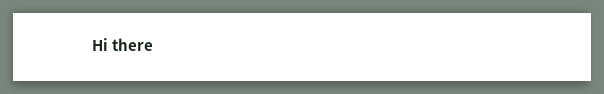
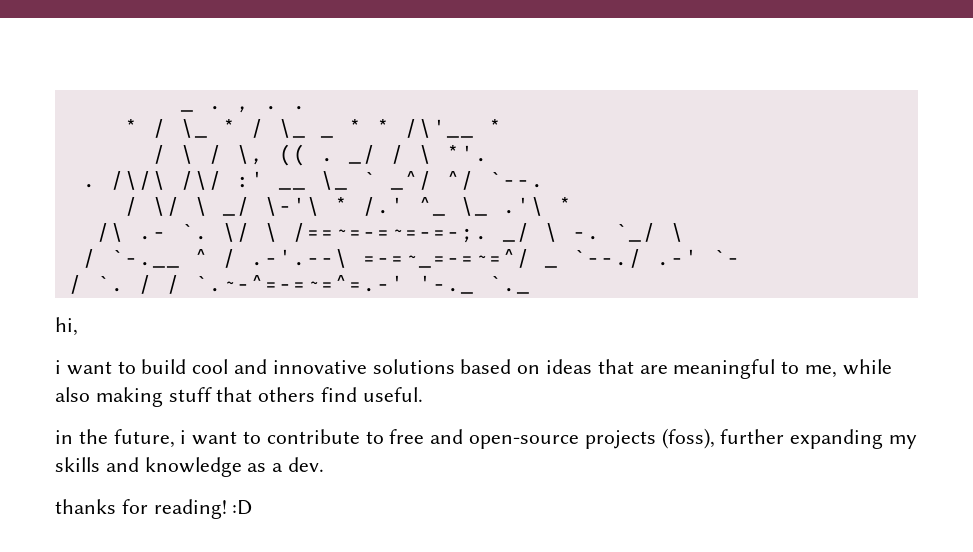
- Hi there
+ _ . , . .
+ * / \_ * / \_ _ * * /\'__ *
+ / \ / \, (( . _/ / \ *'.
+ . /\/\ /\/ :' __ \_ ` _^/ ^/ `--.
+ / \/ \ _/ \-'\ * /.' ^_ \_ .'\ *
+ /\ .- `. \/ \ /==~=-=~=-=-;. _/ \ -. `_/ \
+ / `-.__ ^ / .-'.--\ =-=~_=-=~=^/ _ `--./ .-' `-
+ / `. / / `.~-^=-=~=^=.-' '-._ `._
+ hi,
+ i want to build cool and innovative solutions based on ideas that are meaningful to me, while also making stuff that others find useful.
+ in the future, i want to contribute to free and open-source projects (foss), further expanding my skills and knowledge as a dev.
+ thanks for reading! :D

